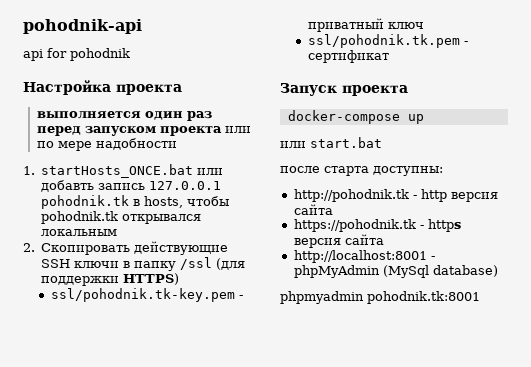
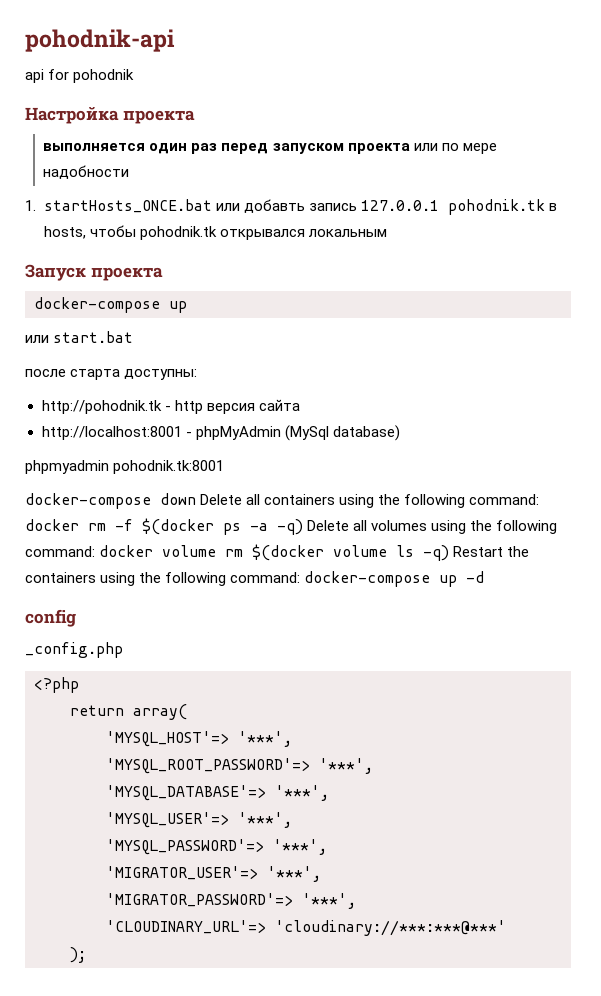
- 2. Скопировать действующие SSH ключи в папку /ssl (для поддержки HTTPS)
- ssl/pohodnik.tk-key.pem - приватный ключ
- ssl/pohodnik.tk.pem - сертификат
- https://pohodnik.tk - https версия сайта
+ docker-compose down Delete all containers using the following command: docker rm -f $(docker ps -a -q) Delete all volumes using the following command: docker volume rm $(docker volume ls -q) Restart the containers using the following command: docker-compose up -d
+ config
+ _config.php
+ <?php
+ return array(
+ 'MYSQL_HOST'=> '***',
+ 'MYSQL_ROOT_PASSWORD'=> '***',
+ 'MYSQL_DATABASE'=> '***',
+ 'MYSQL_USER'=> '***',
+ 'MYSQL_PASSWORD'=> '***',
+ 'MIGRATOR_USER'=> '***',
+ 'MIGRATOR_PASSWORD'=> '***',
+ 'CLOUDINARY_URL'=> 'cloudinary://***:***@***'
+ );

